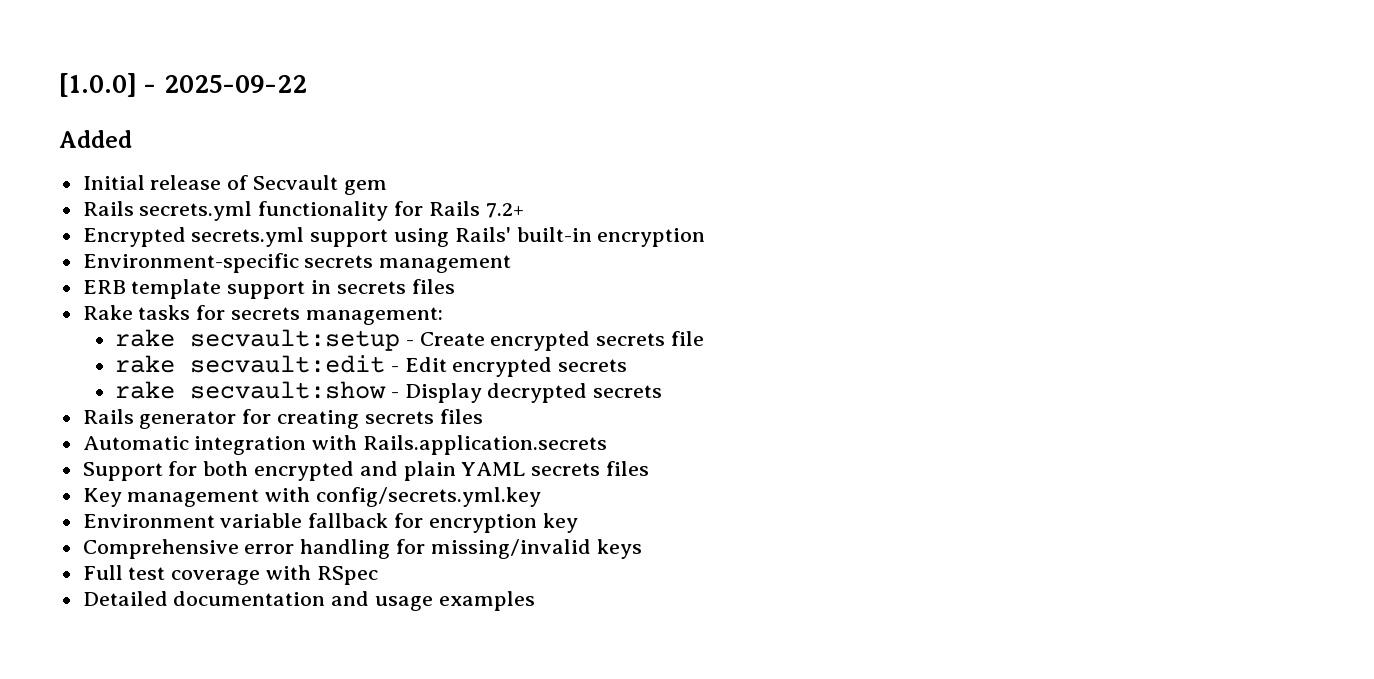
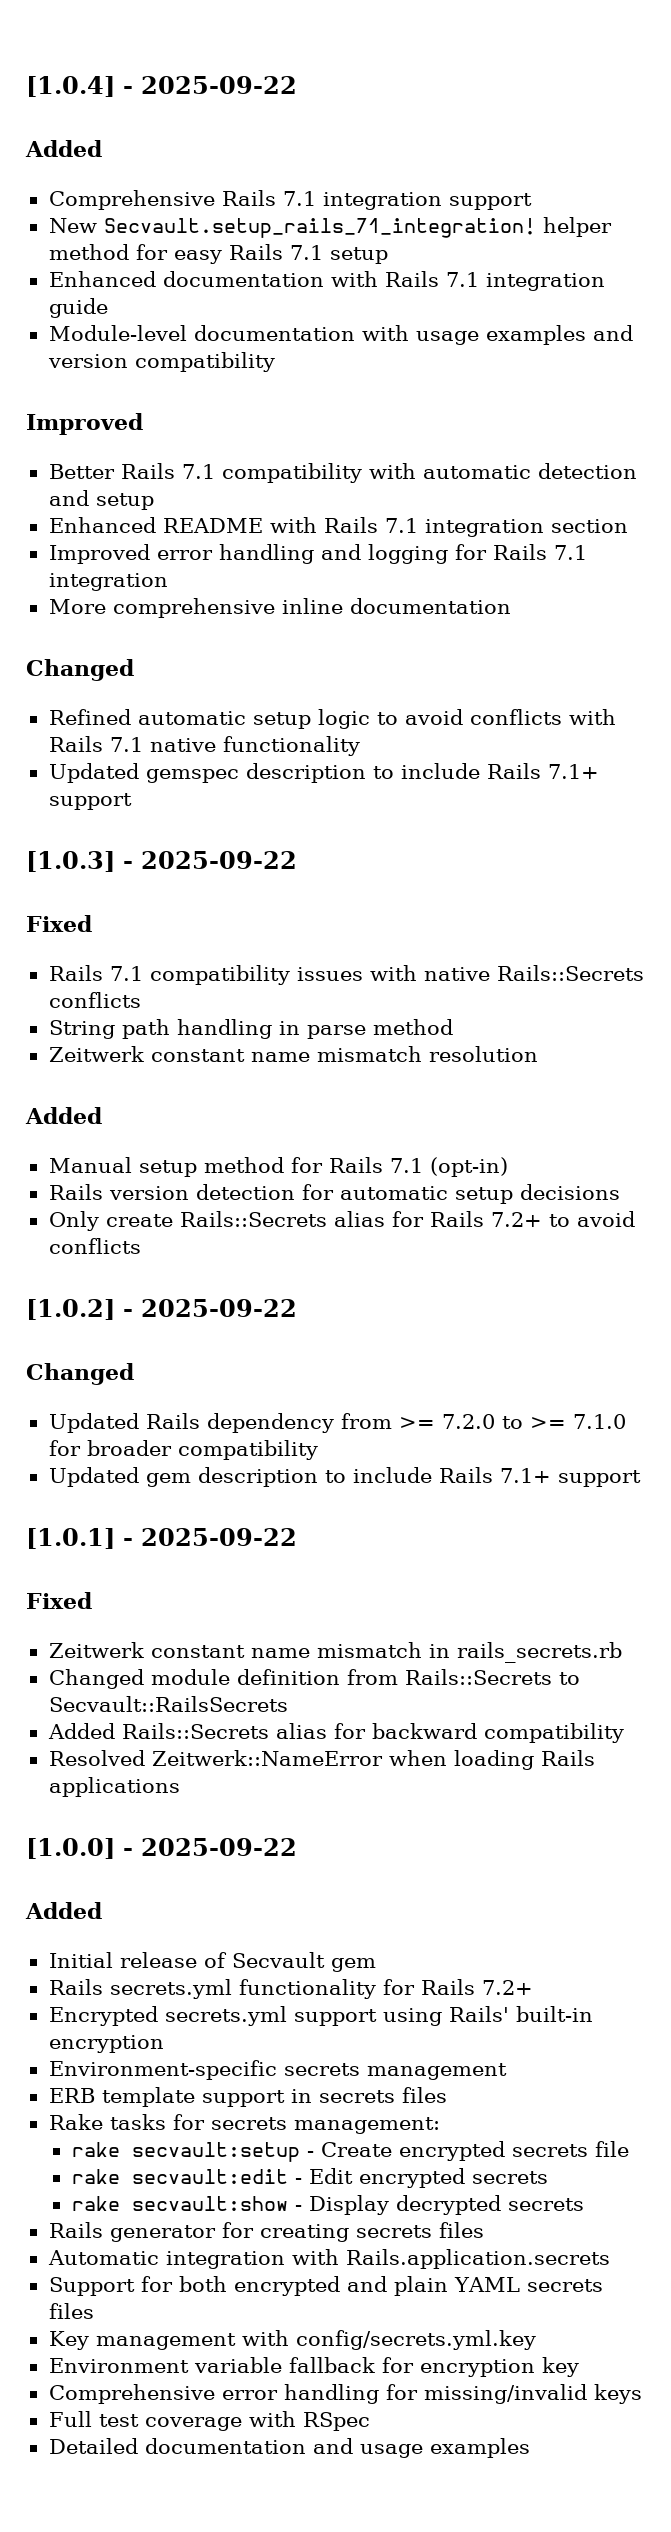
+ [1.0.4] - 2025-09-22
+ Added
+ Comprehensive Rails 7.1 integration support
+ New Secvault.setup_rails_71_integration! helper method for easy Rails 7.1 setup
+ Enhanced documentation with Rails 7.1 integration guide
+ Module-level documentation with usage examples and version compatibility
+ Improved
+ Better Rails 7.1 compatibility with automatic detection and setup
+ Enhanced README with Rails 7.1 integration section
+ Improved error handling and logging for Rails 7.1 integration
+ More comprehensive inline documentation
+ Changed
+ Refined automatic setup logic to avoid conflicts with Rails 7.1 native functionality
+ Updated gemspec description to include Rails 7.1+ support
+ [1.0.3] - 2025-09-22
+ Fixed
+ Rails 7.1 compatibility issues with native Rails::Secrets conflicts
+ String path handling in parse method
+ Zeitwerk constant name mismatch resolution
+ Added
+ Manual setup method for Rails 7.1 (opt-in)
+ Rails version detection for automatic setup decisions
+ Only create Rails::Secrets alias for Rails 7.2+ to avoid conflicts
+ [1.0.2] - 2025-09-22
+ Changed
+ Updated Rails dependency from >= 7.2.0 to >= 7.1.0 for broader compatibility
+ Updated gem description to include Rails 7.1+ support
+ [1.0.1] - 2025-09-22
+ Fixed
+ Zeitwerk constant name mismatch in rails_secrets.rb
+ Changed module definition from Rails::Secrets to Secvault::RailsSecrets
+ Added Rails::Secrets alias for backward compatibility
+ Resolved Zeitwerk::NameError when loading Rails applications

